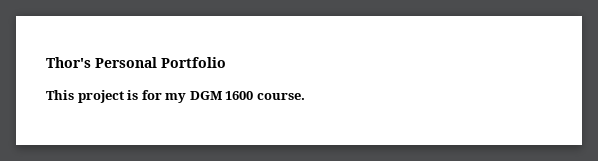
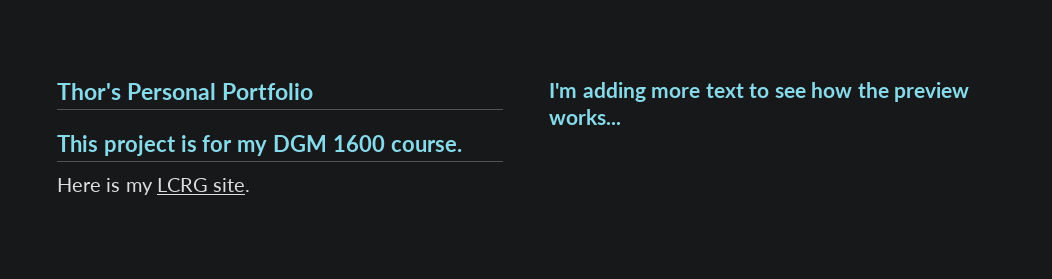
+ Here is my LCRG site.
+ I'm adding more text to see how the preview works...

